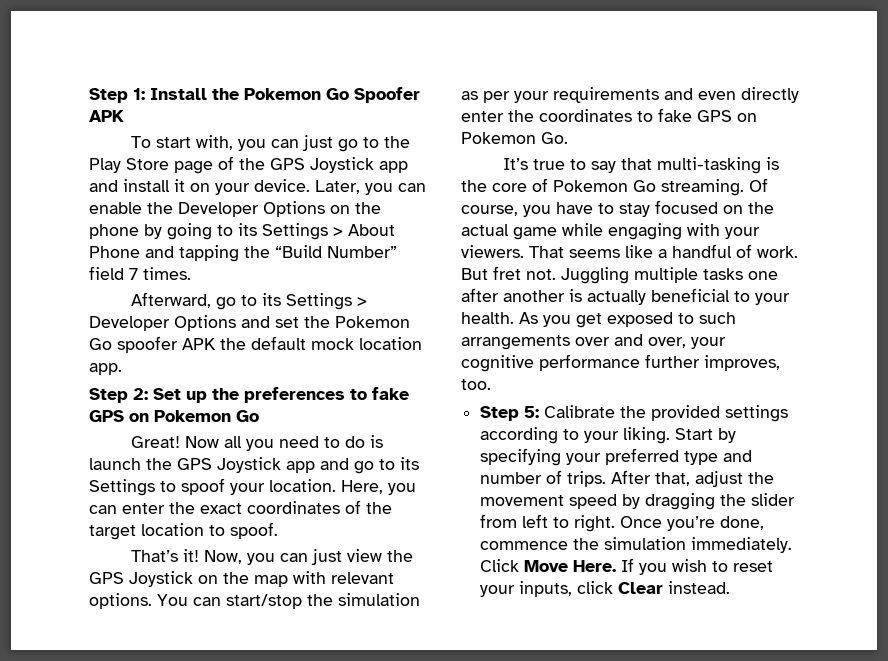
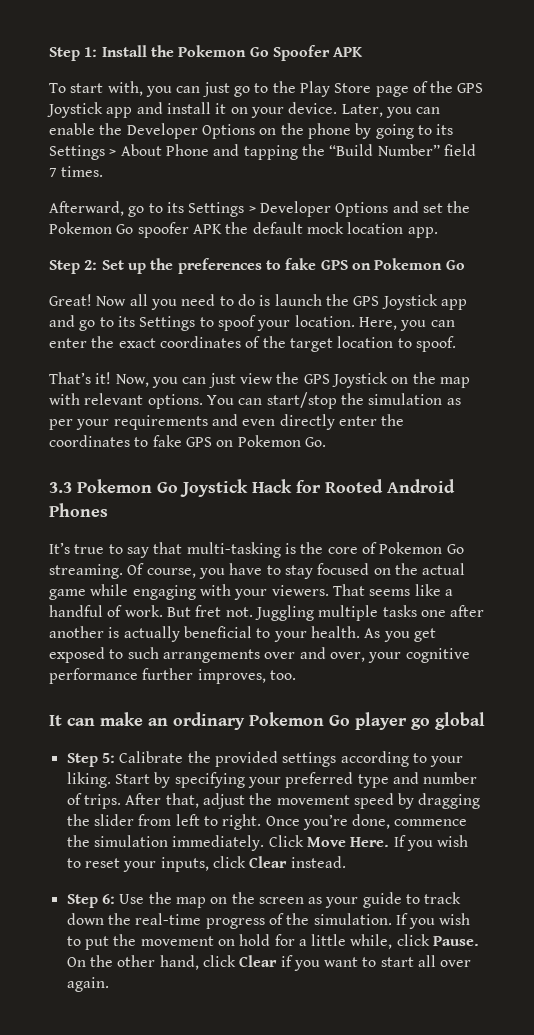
+ 3.3 Pokemon Go Joystick Hack for Rooted Android Phones
+ It can make an ordinary Pokemon Go player go global
+ Step 6: Use the map on the screen as your guide to track down the real-time progress of the simulation. If you wish to put the movement on hold for a little while, click Pause. On the other hand, click Clear if you want to start all over again.

